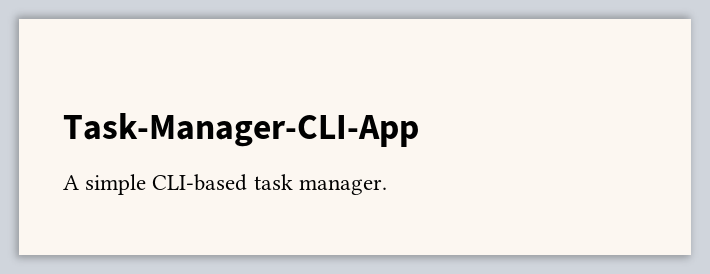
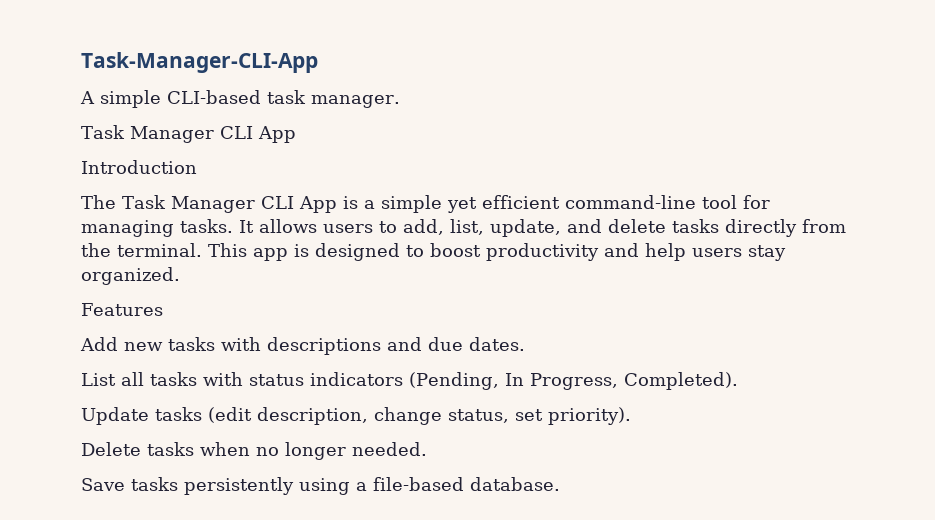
  A simple CLI-based task manager.
+ Task Manager CLI App
+ Introduction
+ The Task Manager CLI App is a simple yet efficient command-line tool for managing tasks. It allows users to add, list, update, and delete tasks directly from the terminal. This app is designed to boost productivity and help users stay organized.
+ Features
+ Add new tasks with descriptions and due dates.
+ List all tasks with status indicators (Pending, In Progress, Completed).
+ Update tasks (edit description, change status, set priority).
+ Delete tasks when no longer needed.
+ Save tasks persistently using a file-based database.

